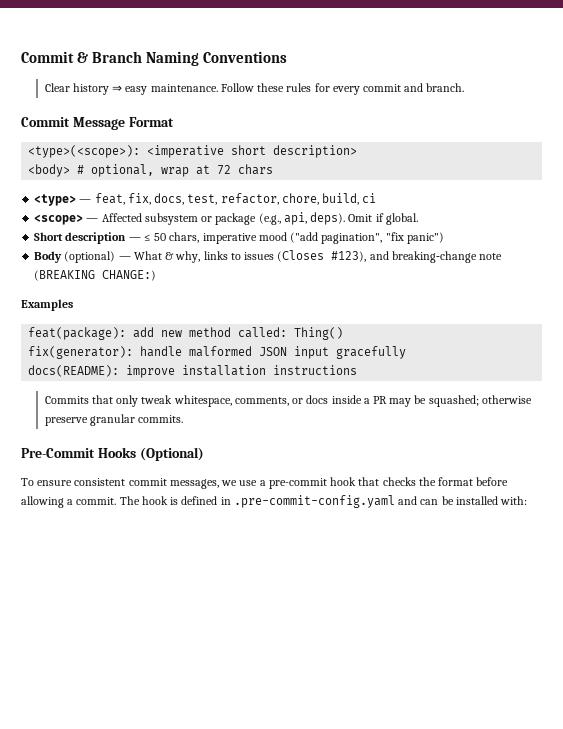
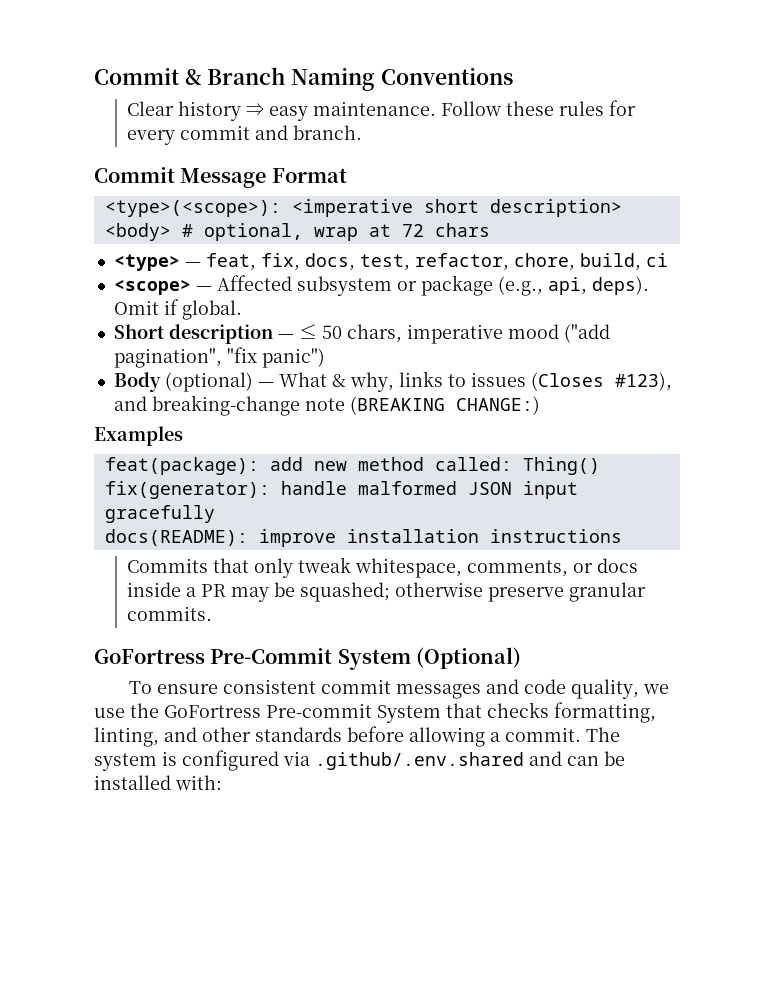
- Pre-Commit Hooks (Optional)
+ GoFortress Pre-Commit System (Optional)
- To ensure consistent commit messages, we use a pre-commit hook that checks the format before allowing a commit.
+ To ensure consistent commit messages and code quality, we use the GoFortress Pre-commit System that checks formatting, linting, and other standards before allowing a commit.
- The hook is defined in .pre-commit-config.yaml and can be installed with:
+ The system is configured via .github/.env.shared and can be installed with:

